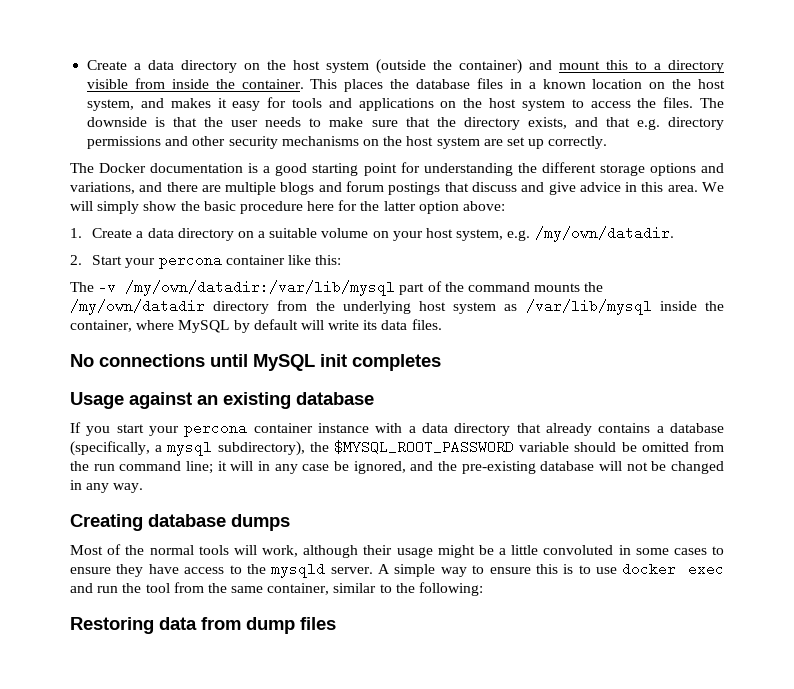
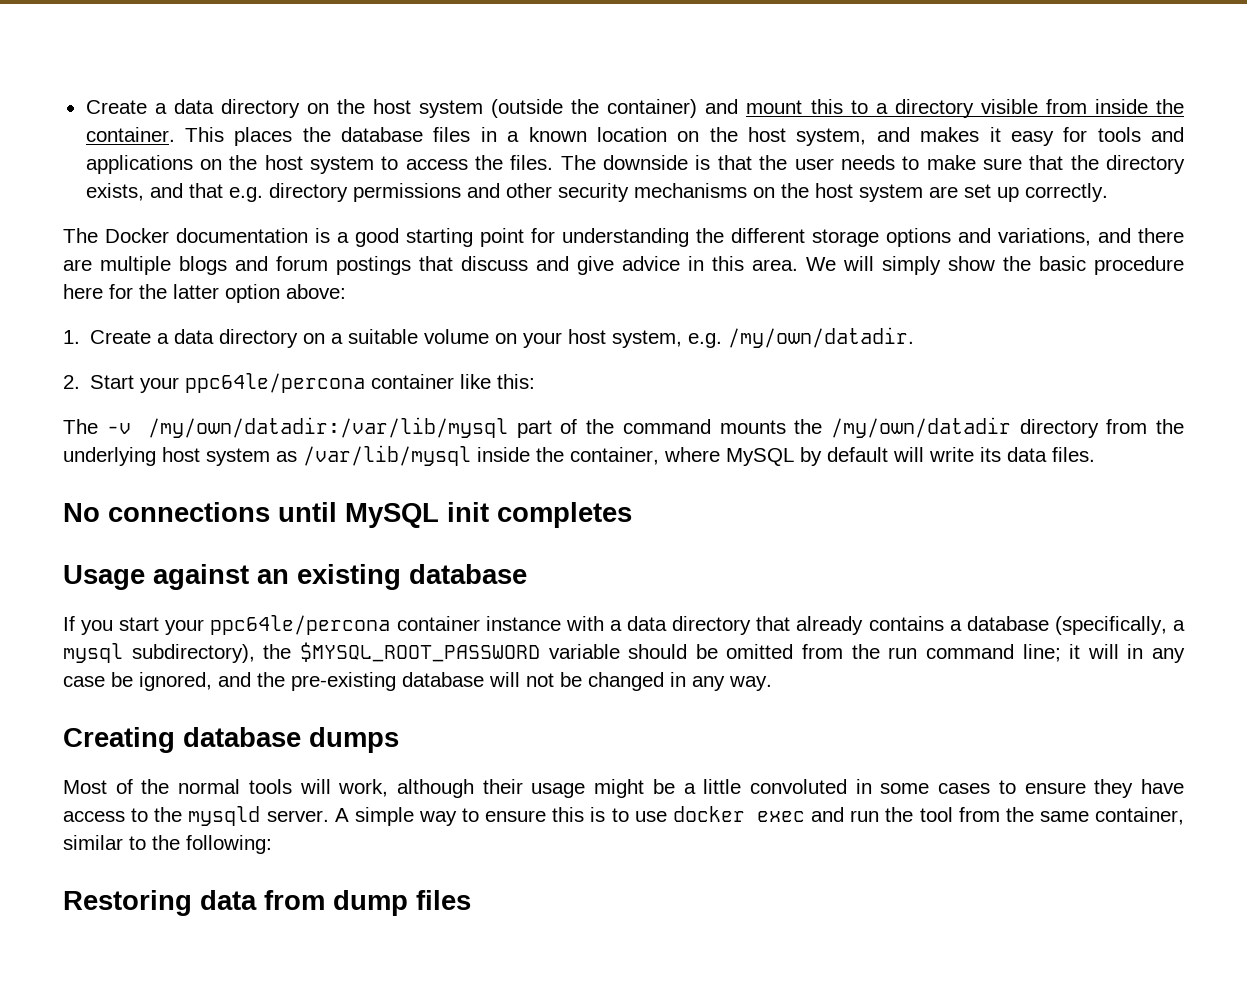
- 2. Start your percona container like this:
+ 2. Start your ppc64le/percona container like this:
- If you start your percona container instance with a data directory that already contains a database (specifically, a mysql subdirectory), the $MYSQL_ROOT_PASSWORD variable should be omitted from the run command line; it will in any case be ignored, and the pre-existing database will not be changed in any way.
+ If you start your ppc64le/percona container instance with a data directory that already contains a database (specifically, a mysql subdirectory), the $MYSQL_ROOT_PASSWORD variable should be omitted from the run command line; it will in any case be ignored, and the pre-existing database will not be changed in any way.

